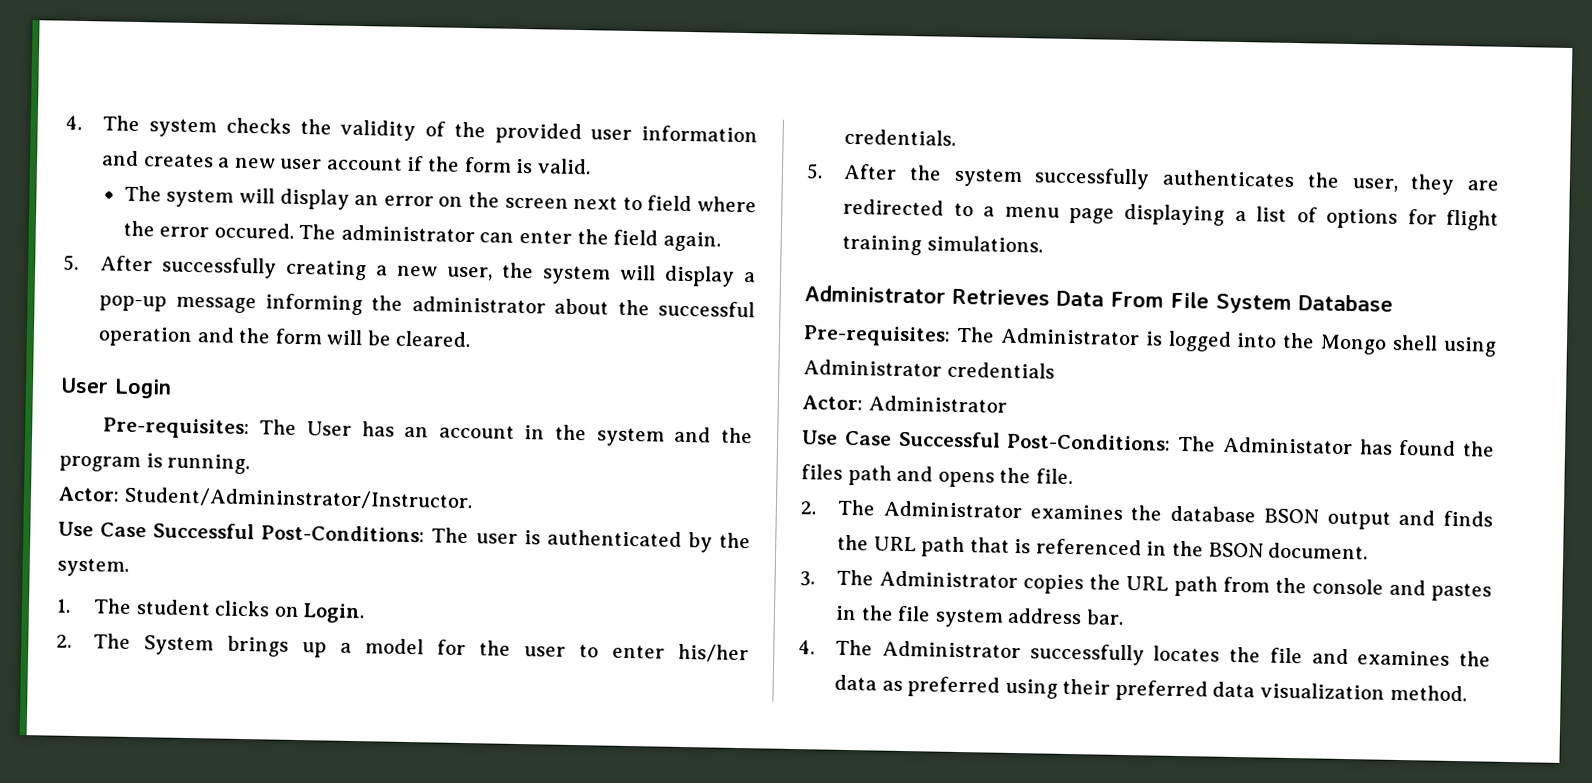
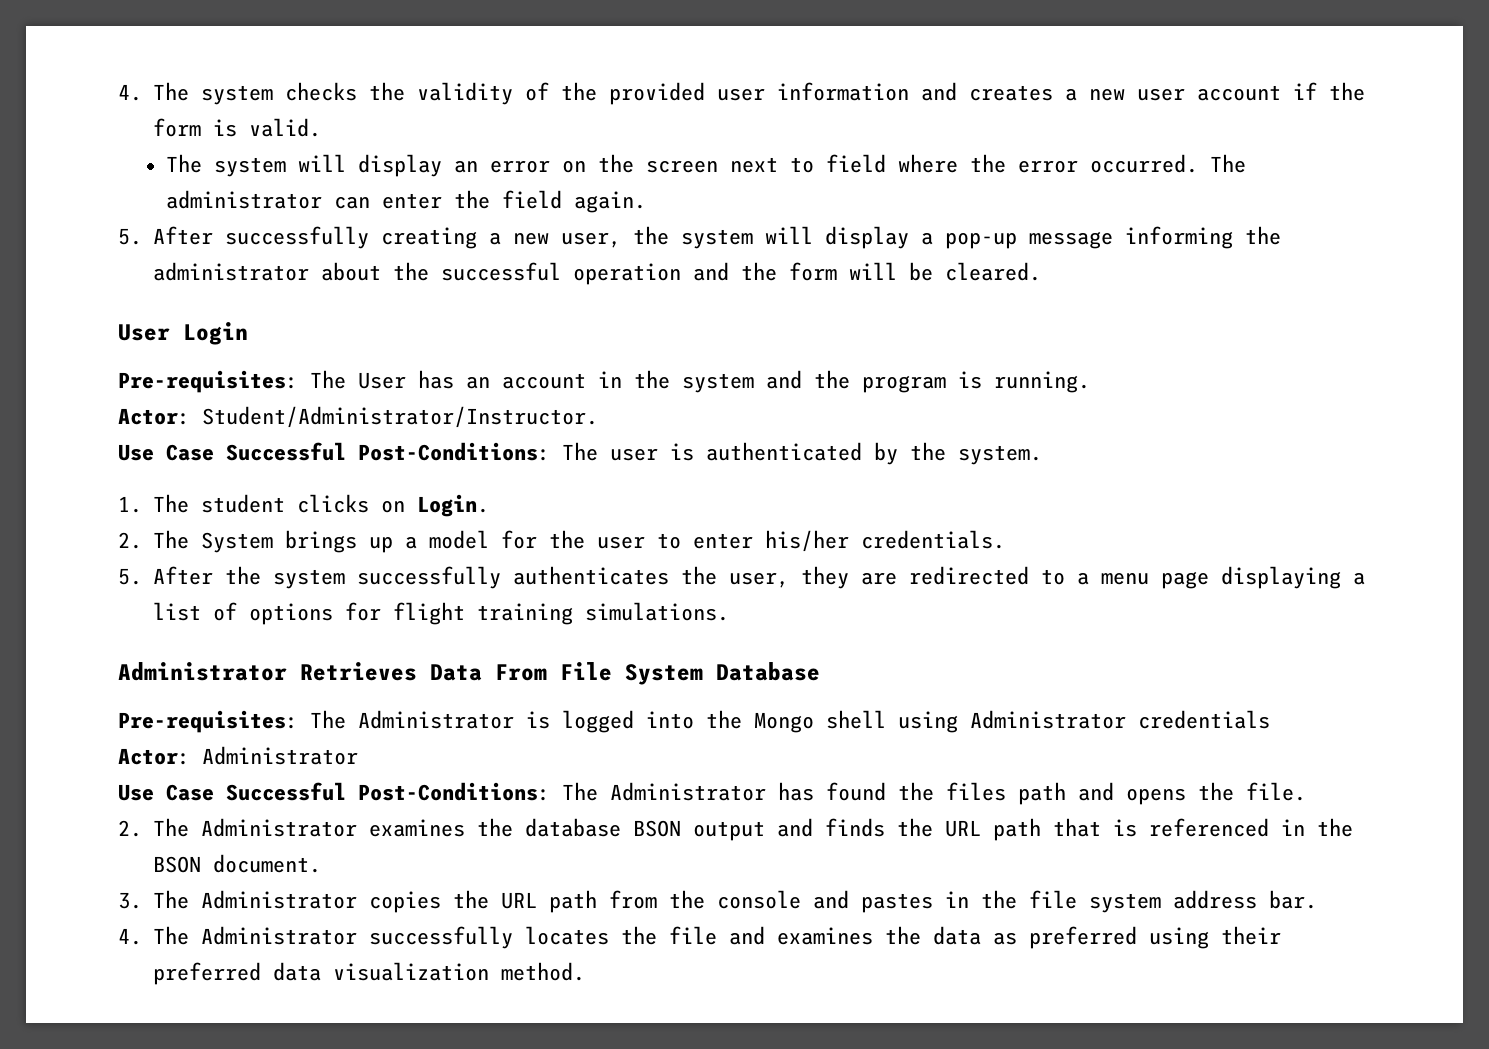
- The system will display an error on the screen next to field where the error occured.
+ The system will display an error on the screen next to field where the error occurred.
- Actor: Student/Admininstrator/Instructor.
+ Actor: Student/Administrator/Instructor.
- Use Case Successful Post-Conditions: The Administator has found the files path and opens the file.
+ Use Case Successful Post-Conditions: The Administrator has found the files path and opens the file.

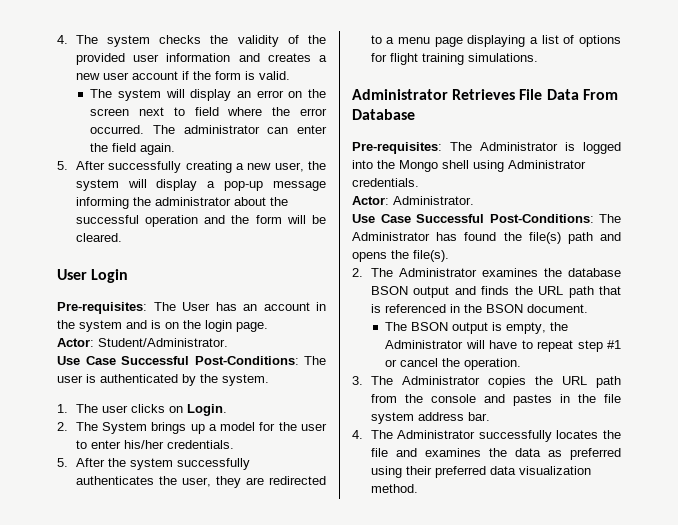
- Pre-requisites: The User has an account in the system and the program is running.
- Actor: Student/Administrator/Instructor.
+ Pre-requisites: The User has an account in the system and is on the login page.
+ Actor: Student/Administrator.
- 1. The student clicks on Login.
+ 1. The user clicks on Login.
- Administrator Retrieves Data From File System Database
+ Administrator Retrieves File Data From Database
- Pre-requisites: The Administrator is logged into the Mongo shell using Administrator credentials
- Actor: Administrator
+ Pre-requisites: The Administrator is logged into the Mongo shell using Administrator credentials.
+ Actor: Administrator.
- Use Case Successful Post-Conditions: The Administrator has found the files path and opens the file.
+ Use Case Successful Post-Conditions: The Administrator has found the file(s) path and opens the file(s).
+ The BSON output is empty, the Administrator will have to repeat step #1 or cancel the operation.

